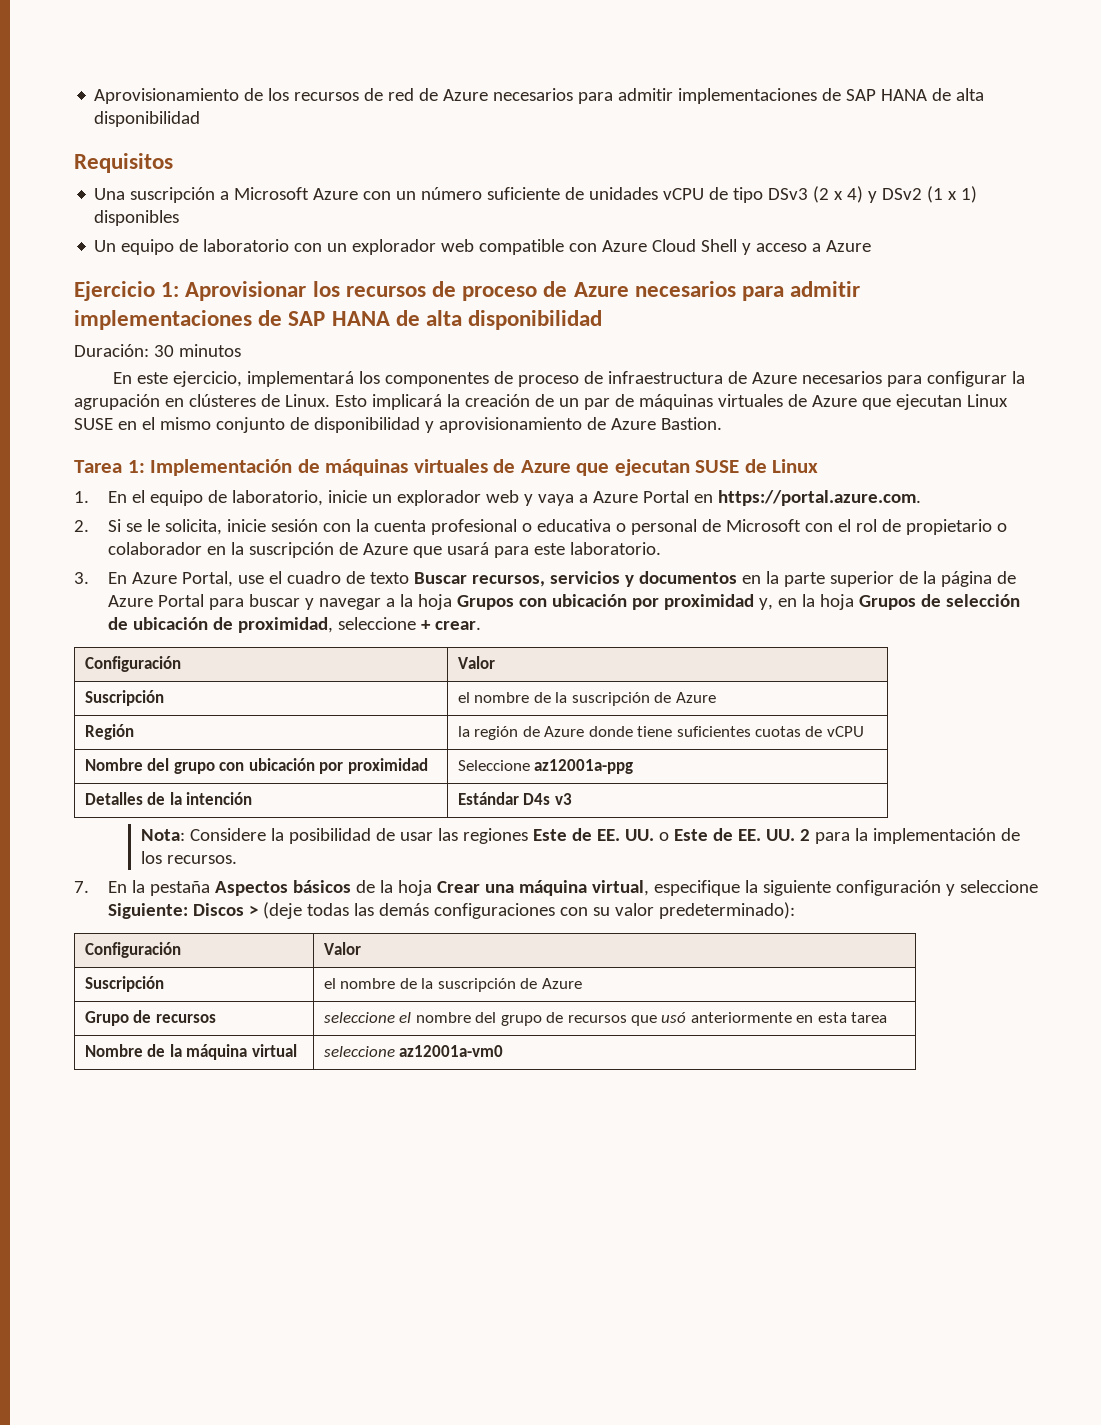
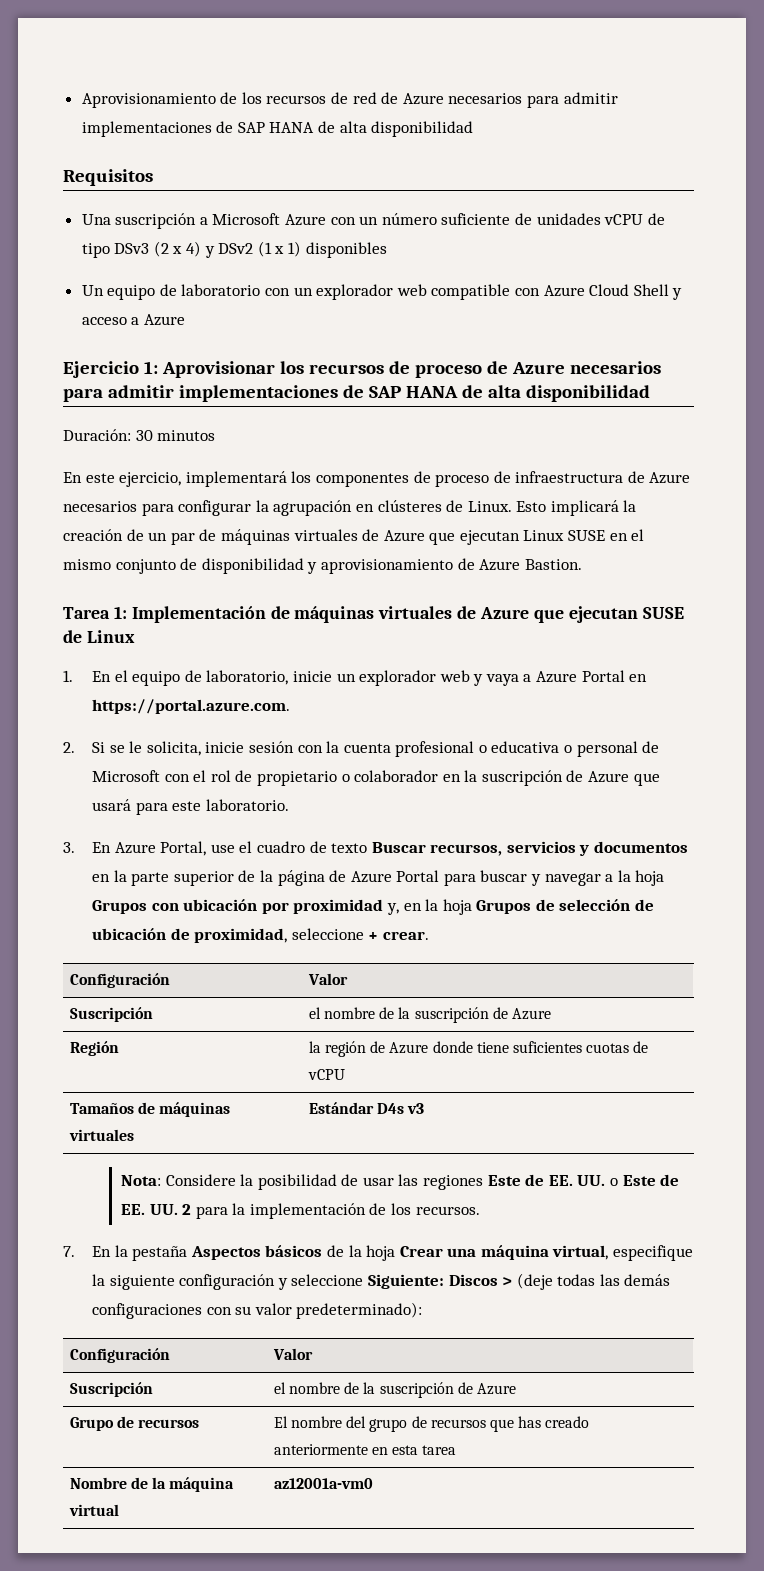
- Nombre del grupo con ubicación por proximidad | Seleccione az12001a-ppg
- Detalles de la intención | Estándar D4s v3
+ Tamaños de máquinas virtuales | Estándar D4s v3
- Grupo de recursos | seleccione el nombre del grupo de recursos que usó anteriormente en esta tarea
+ Grupo de recursos | El nombre del grupo de recursos que has creado anteriormente en esta tarea
- Nombre de la máquina virtual | seleccione az12001a-vm0
+ Nombre de la máquina virtual | az12001a-vm0

